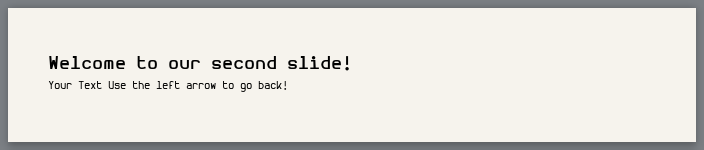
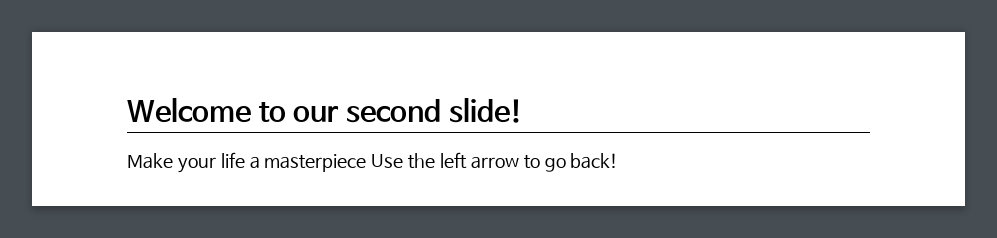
- Your Text Use the left arrow to go back!
+ Make your life a masterpiece Use the left arrow to go back!

